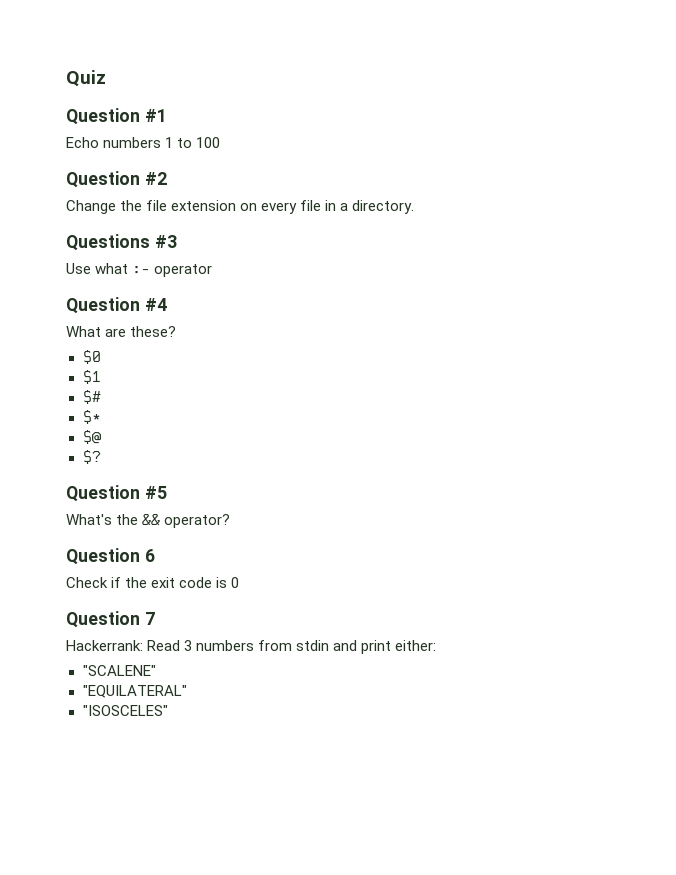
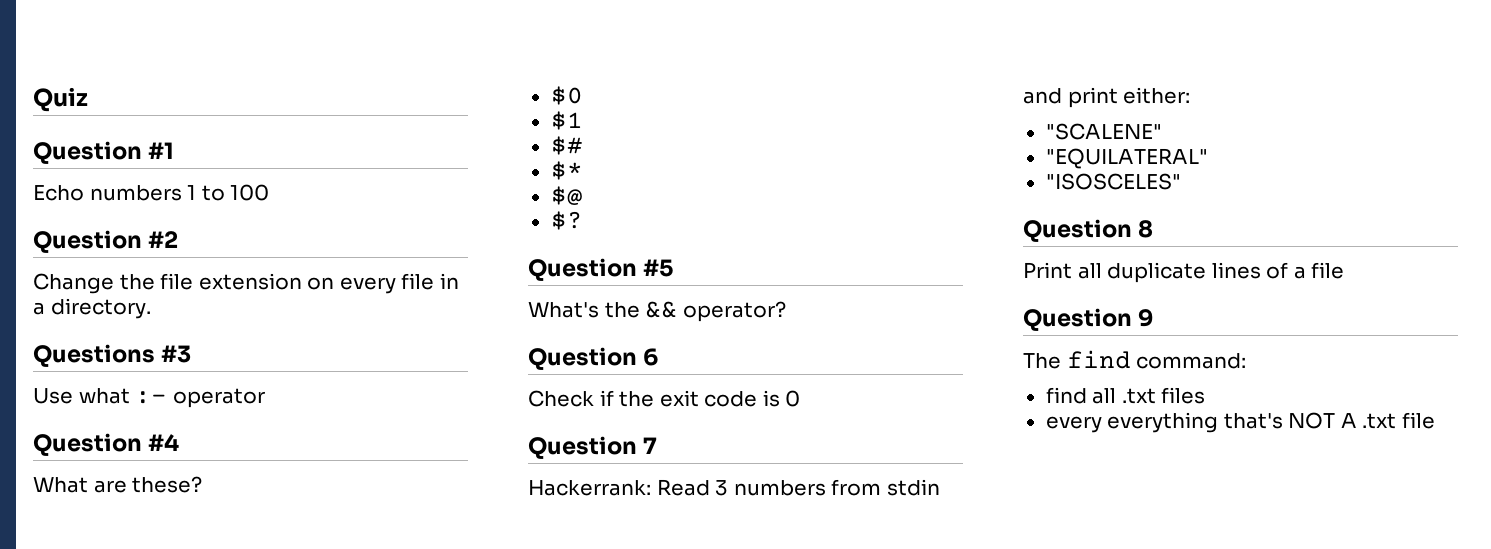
+ Question 8
+ Print all duplicate lines of a file
+ Question 9
+ The find command:
+ find all .txt files
+ every everything that's NOT A .txt file

